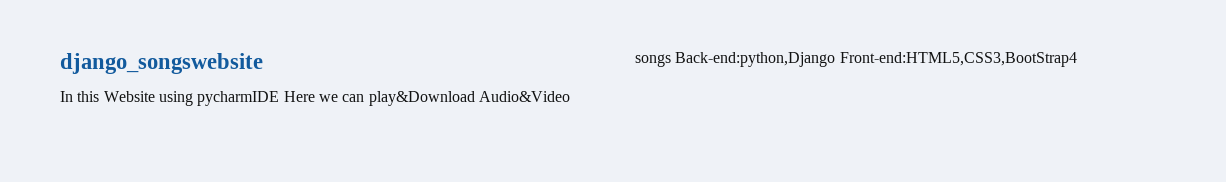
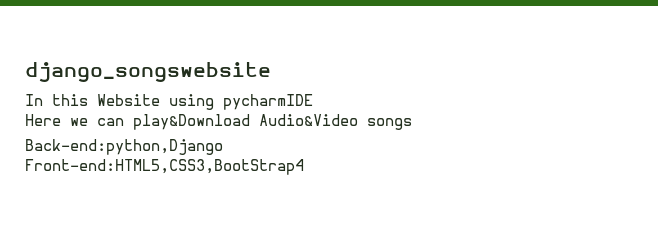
- In this Website using pycharmIDE Here we can play&Download Audio&Video songs Back-end:python,Django Front-end:HTML5,CSS3,BootStrap4
+ In this Website using pycharmIDE
+ Here we can play&Download Audio&Video songs
+ Back-end:python,Django
+ Front-end:HTML5,CSS3,BootStrap4

